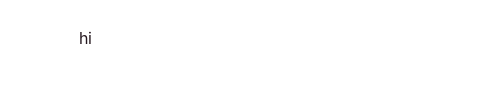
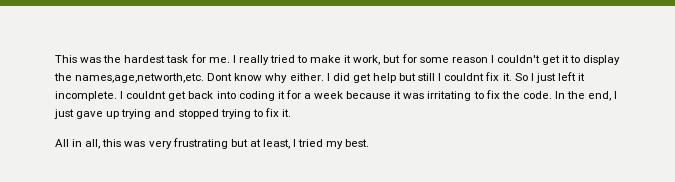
- hi
+ This was the hardest task for me. I really tried to make it work, but for some reason I couldn't get it to display the names,age,networth,etc. Dont know why either. I did get help but still I couldnt fix it. So I just left it incomplete. I couldnt get back into coding it for a week because it was irritating to fix the code. In the end, I just gave up trying and stopped trying to fix it.
+ All in all, this was very frustrating but at least, I tried my best.

